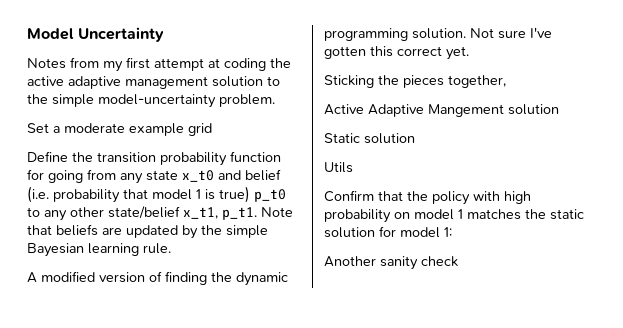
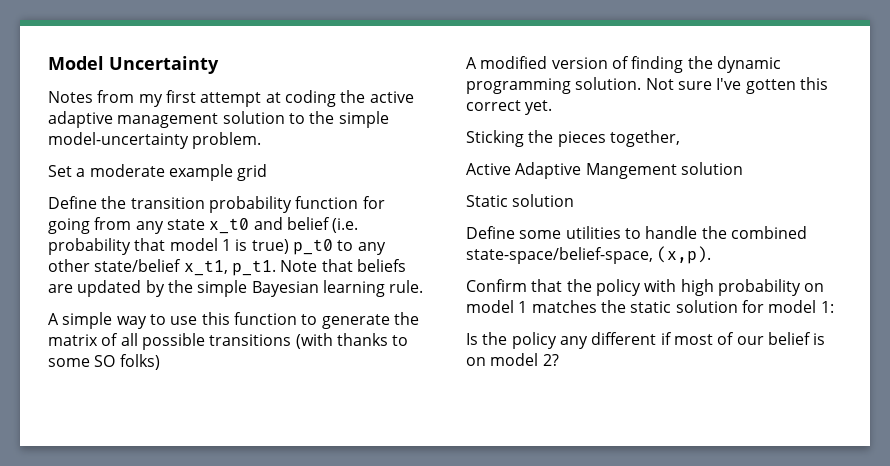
+ A simple way to use this function to generate the matrix of all possible transitions (with thanks to some SO folks)
- Utils
+ Define some utilities to handle the combined state-space/belief-space, (x,p).
- Another sanity check
+ Is the policy any different if most of our belief is on model 2?

